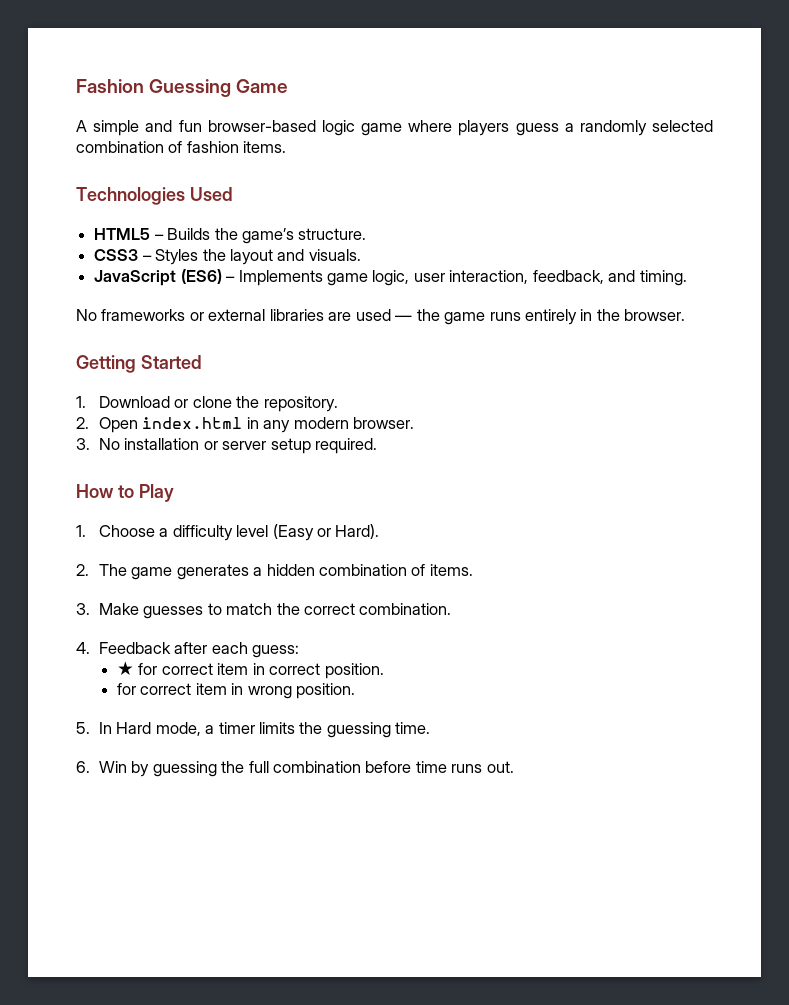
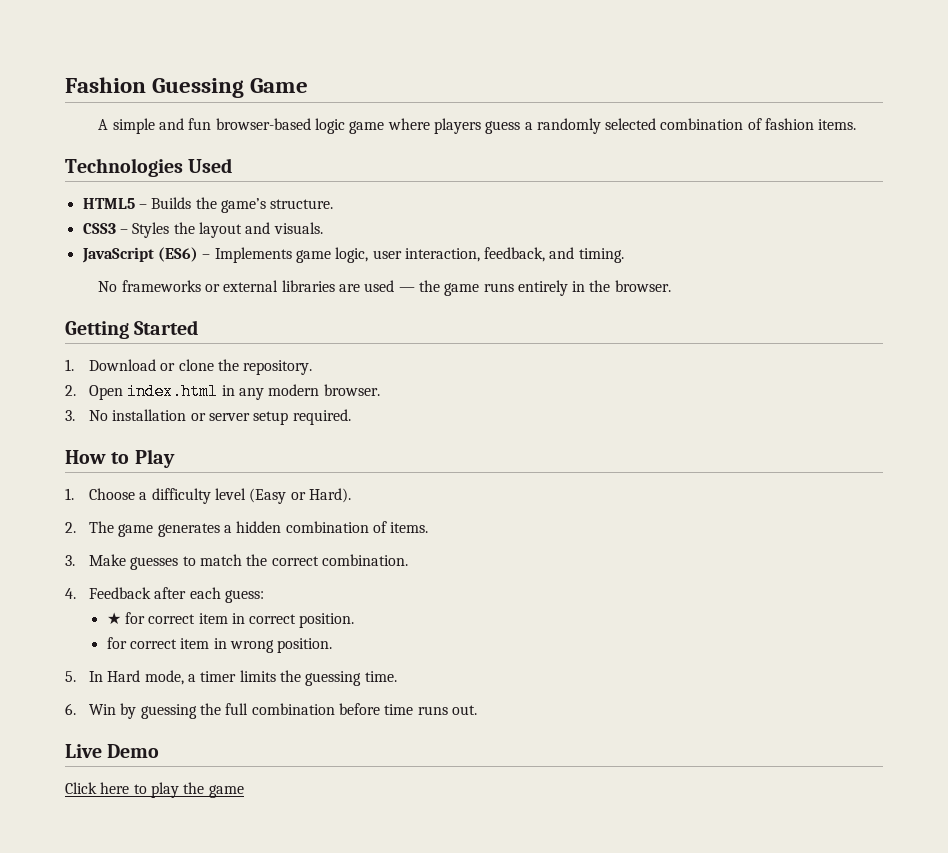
+ Live Demo
+ Click here to play the game

